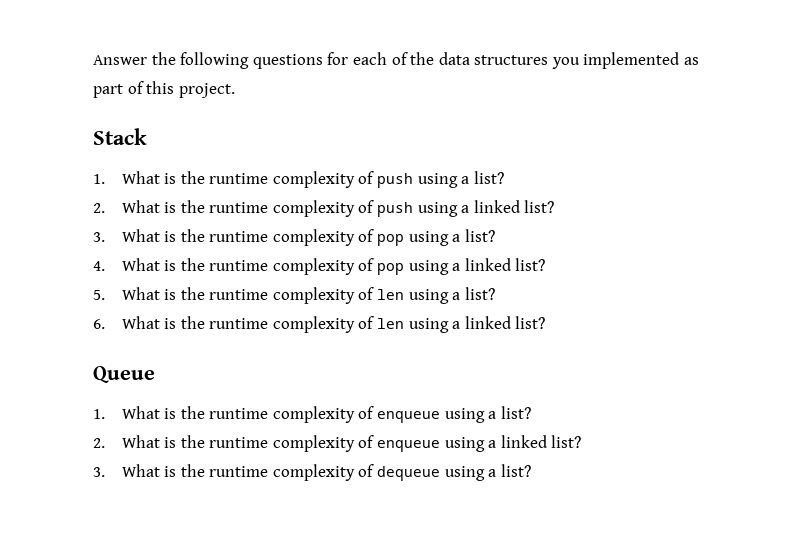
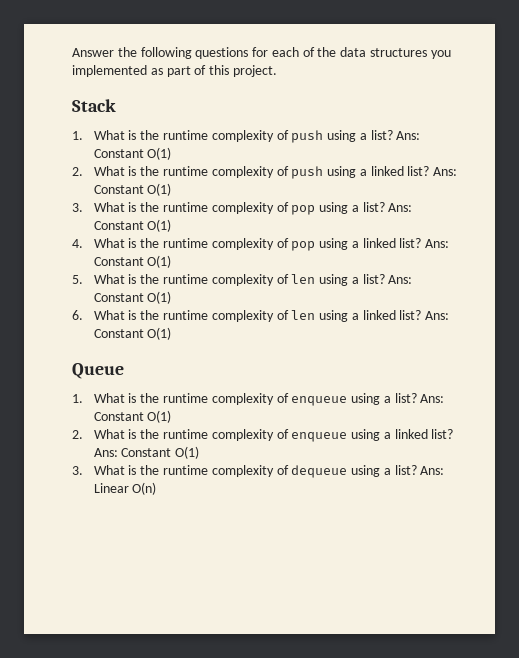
- 1. What is the runtime complexity of push using a list?
+ 1. What is the runtime complexity of push using a list? Ans: Constant O(1)
- 2. What is the runtime complexity of push using a linked list?
+ 2. What is the runtime complexity of push using a linked list? Ans: Constant O(1)
- 3. What is the runtime complexity of pop using a list?
+ 3. What is the runtime complexity of pop using a list? Ans: Constant O(1)
- 4. What is the runtime complexity of pop using a linked list?
+ 4. What is the runtime complexity of pop using a linked list? Ans: Constant O(1)
- 5. What is the runtime complexity of len using a list?
+ 5. What is the runtime complexity of len using a list? Ans: Constant O(1)
- 6. What is the runtime complexity of len using a linked list?
+ 6. What is the runtime complexity of len using a linked list? Ans: Constant O(1)
- 1. What is the runtime complexity of enqueue using a list?
+ 1. What is the runtime complexity of enqueue using a list? Ans: Constant O(1)
- 2. What is the runtime complexity of enqueue using a linked list?
+ 2. What is the runtime complexity of enqueue using a linked list? Ans: Constant O(1)
+ Ans: Linear O(n)

